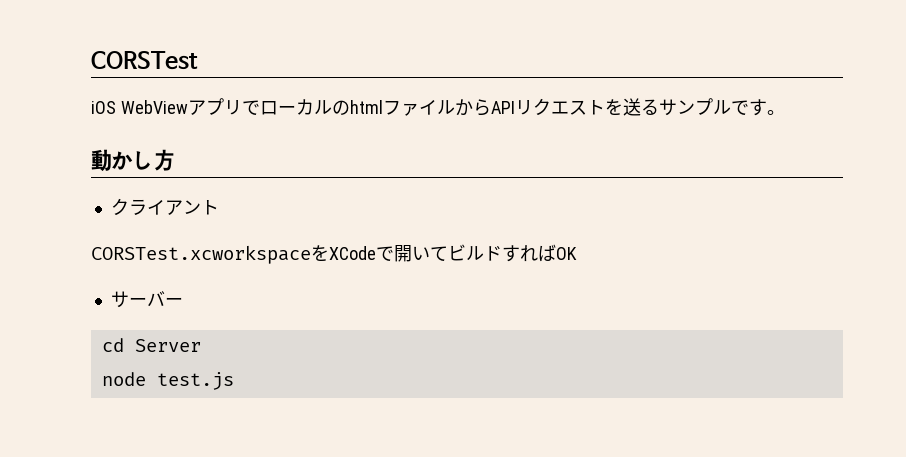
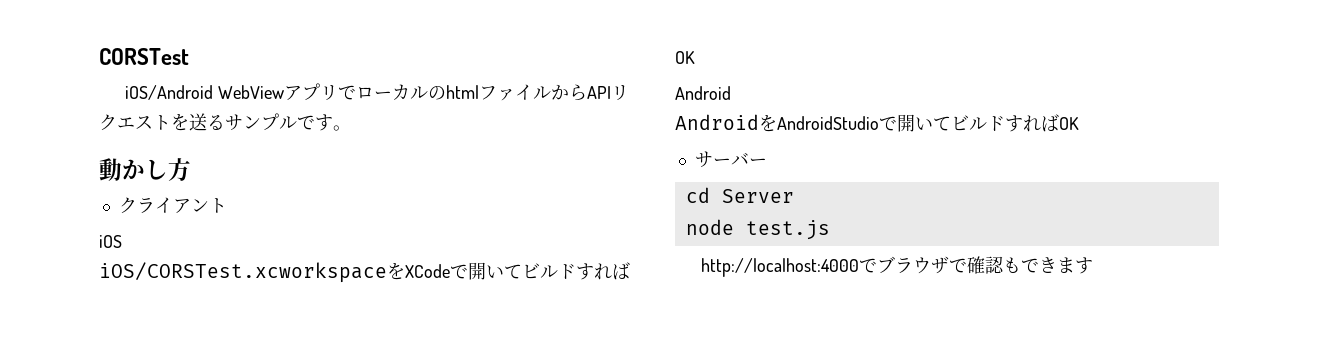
- iOS WebViewアプリでローカルのhtmlファイルからAPIリクエストを送るサンプルです。
+ iOS/Android WebViewアプリでローカルのhtmlファイルからAPIリクエストを送るサンプルです。
- CORSTest.xcworkspaceをXCodeで開いてビルドすればOK
+ iOS
+ iOS/CORSTest.xcworkspaceをXCodeで開いてビルドすればOK
+ Android
+ AndroidをAndroidStudioで開いてビルドすればOK
+ http://localhost:4000でブラウザで確認もできます

